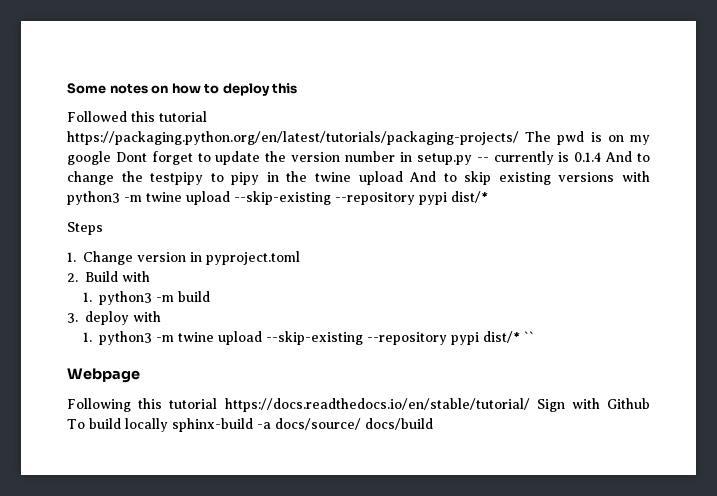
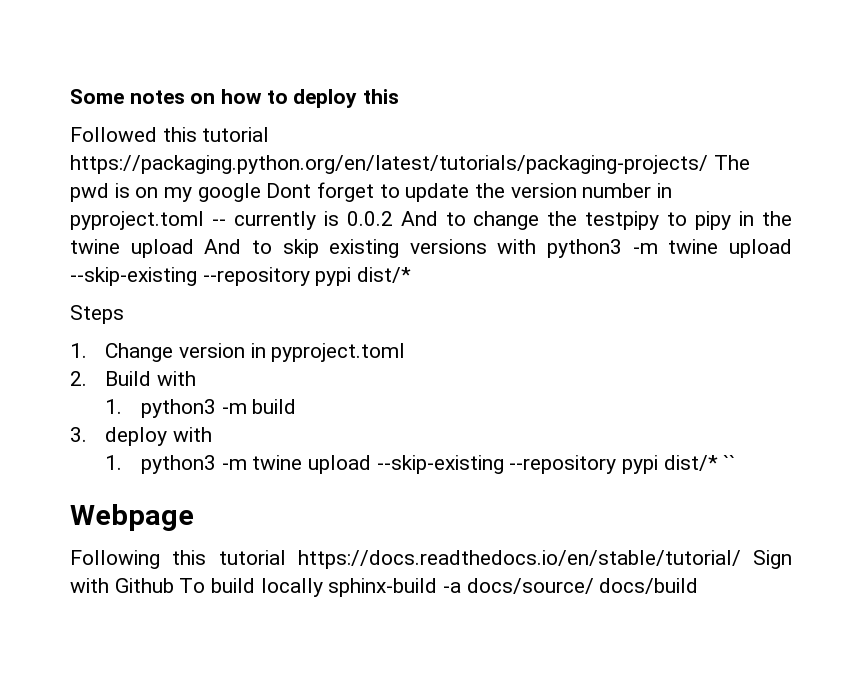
- Followed this tutorial https://packaging.python.org/en/latest/tutorials/packaging-projects/ The pwd is on my google Dont forget to update the version number in setup.py -- currently is 0.1.4 And to change the testpipy to pipy in the twine upload And to skip existing versions with python3 -m twine upload --skip-existing --repository pypi dist/*
+ Followed this tutorial https://packaging.python.org/en/latest/tutorials/packaging-projects/ The pwd is on my google Dont forget to update the version number in pyproject.toml -- currently is 0.0.2 And to change the testpipy to pipy in the twine upload And to skip existing versions with python3 -m twine upload --skip-existing --repository pypi dist/*

